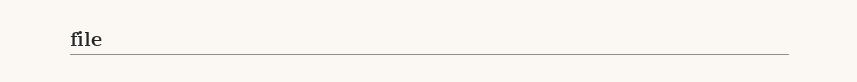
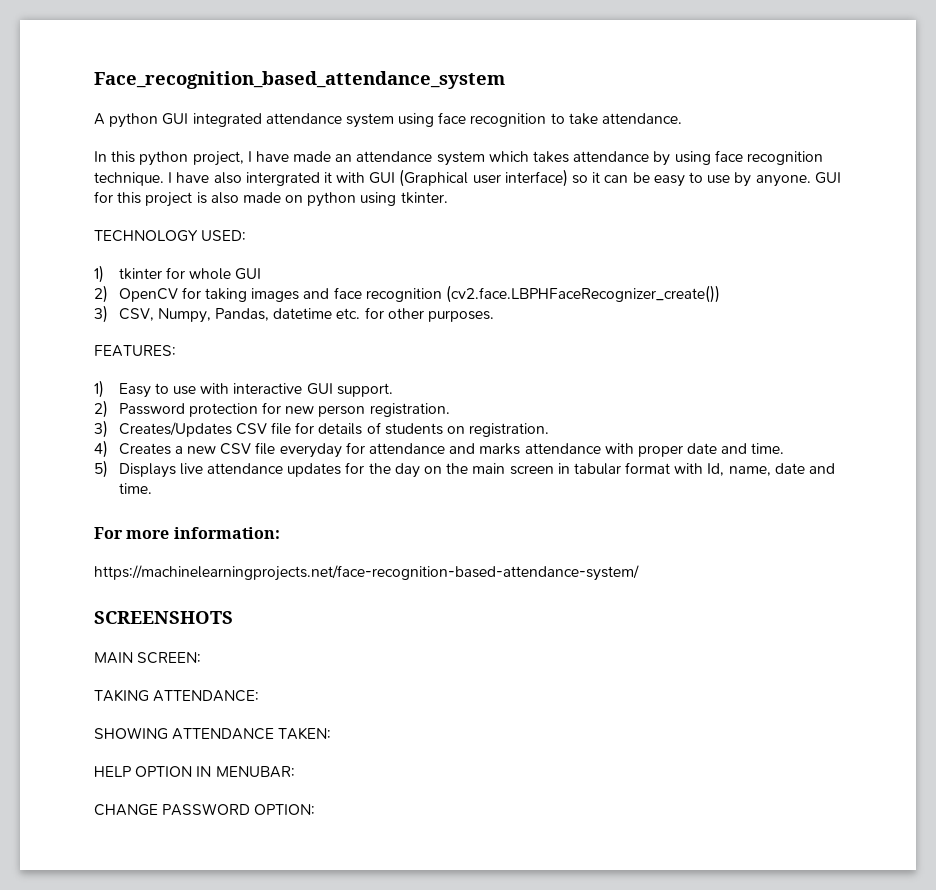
- file
+ Face_recognition_based_attendance_system
+ A python GUI integrated attendance system using face recognition to take attendance.
+ In this python project, I have made an attendance system which takes attendance by using face recognition technique. I have also intergrated it with GUI (Graphical user interface) so it can be easy to use by anyone. GUI for this project is also made on python using tkinter.
+ TECHNOLOGY USED:
+ 1) tkinter for whole GUI
+ 2) OpenCV for taking images and face recognition (cv2.face.LBPHFaceRecognizer_create())
+ 3) CSV, Numpy, Pandas, datetime etc. for other purposes.
+ FEATURES:
+ 1) Easy to use with interactive GUI support.
+ 2) Password protection for new person registration.
+ 3) Creates/Updates CSV file for details of students on registration.
+ 4) Creates a new CSV file everyday for attendance and marks attendance with proper date and time.
+ 5) Displays live attendance updates for the day on the main screen in tabular format with Id, name, date and time.
+ For more information:
+ https://machinelearningprojects.net/face-recognition-based-attendance-system/
+ SCREENSHOTS
+ MAIN SCREEN:
+ TAKING ATTENDANCE:
+ SHOWING ATTENDANCE TAKEN:
+ HELP OPTION IN MENUBAR:
+ CHANGE PASSWORD OPTION:

